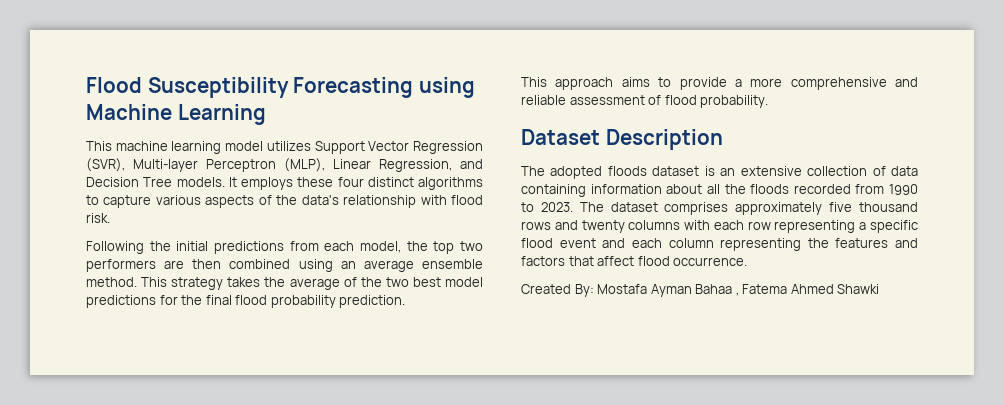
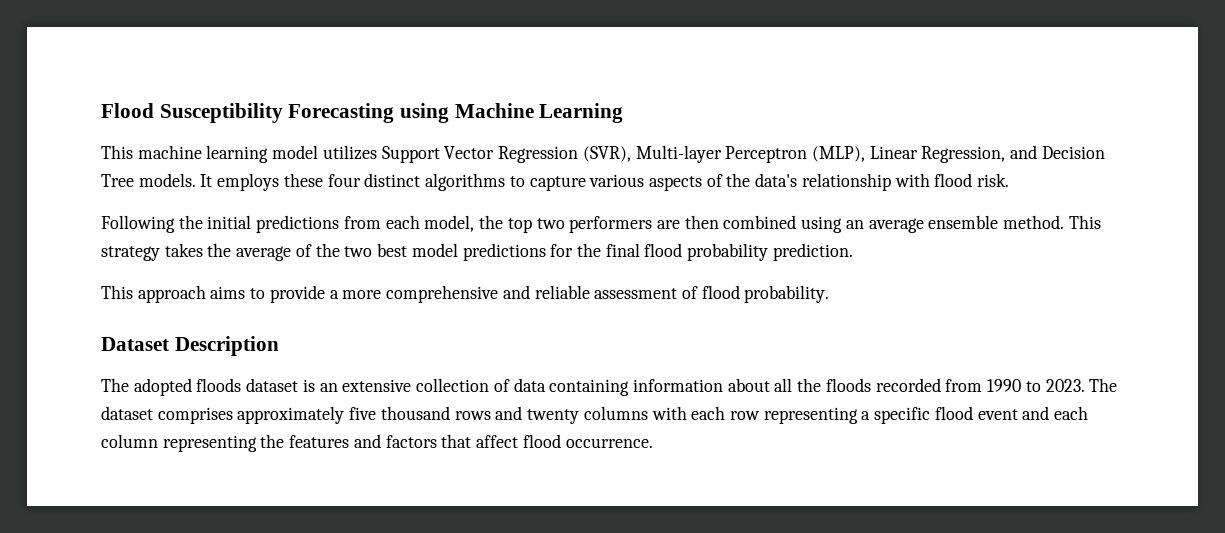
- Created By: Mostafa Ayman Bahaa , Fatema Ahmed Shawki

